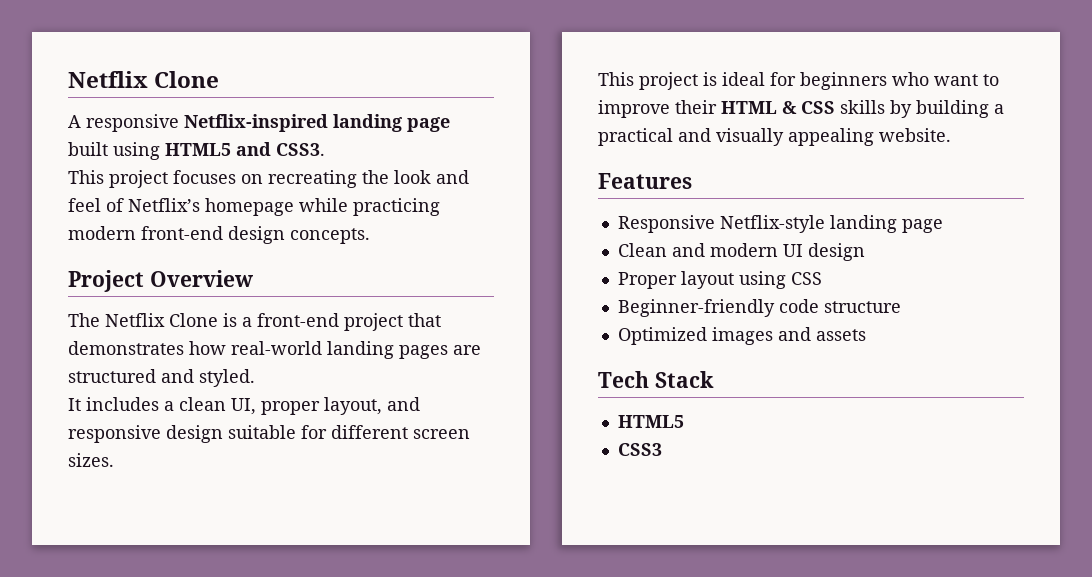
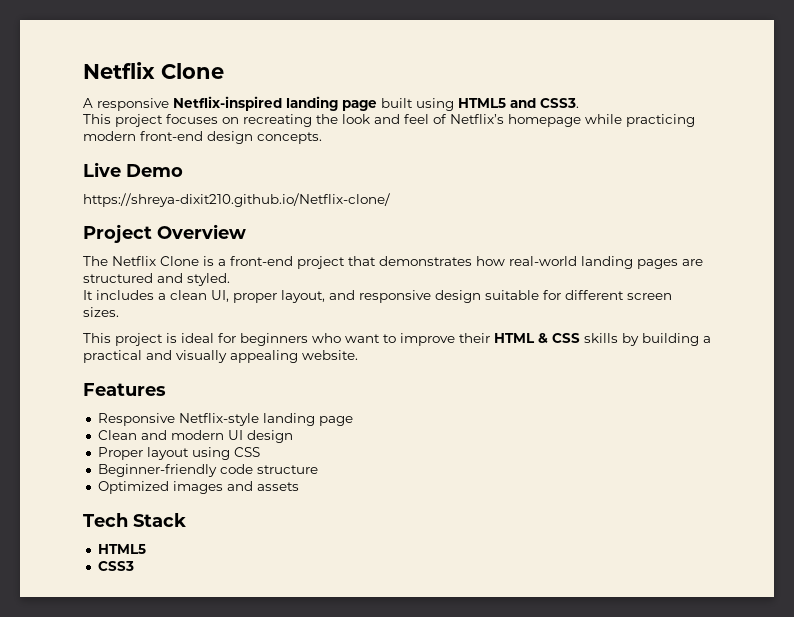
+ Live Demo
+ https://shreya-dixit210.github.io/Netflix-clone/

